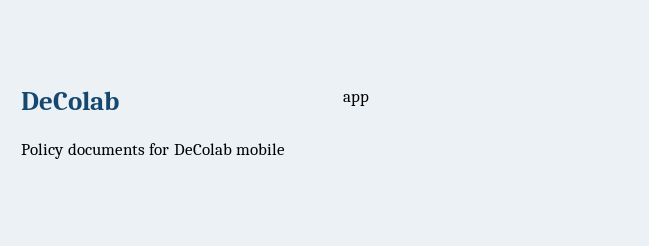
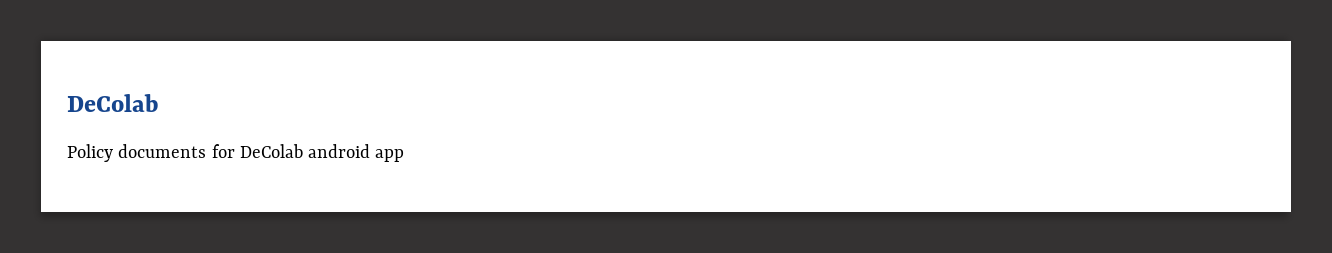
- Policy documents for DeColab mobile app
+ Policy documents for DeColab android app

